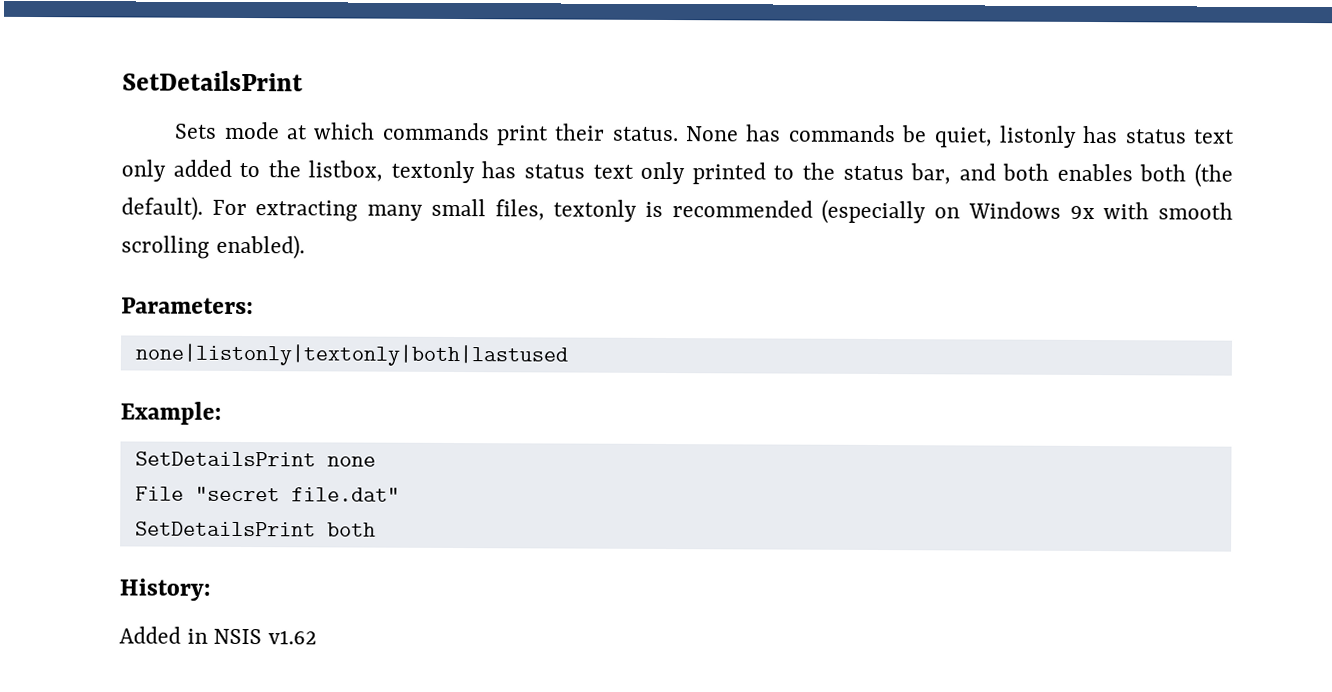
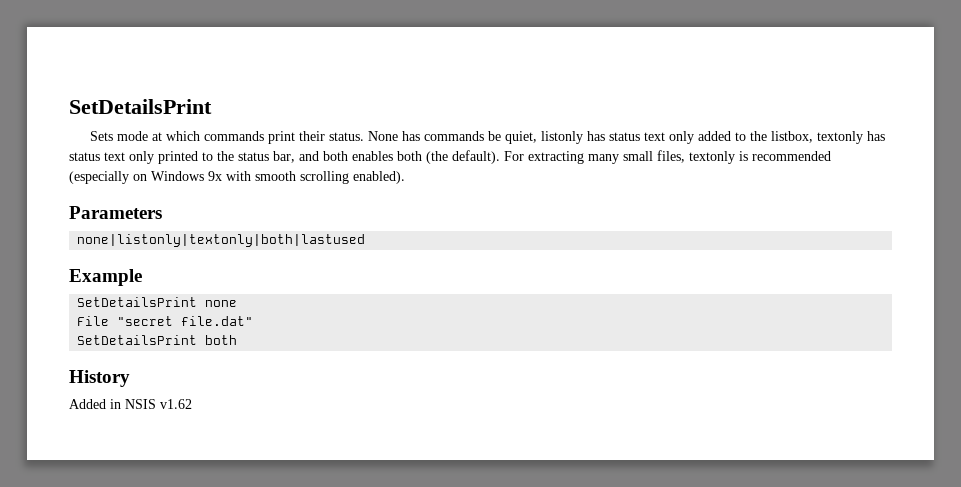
- Parameters:
+ Parameters
- Example:
+ Example
- History:
+ History

